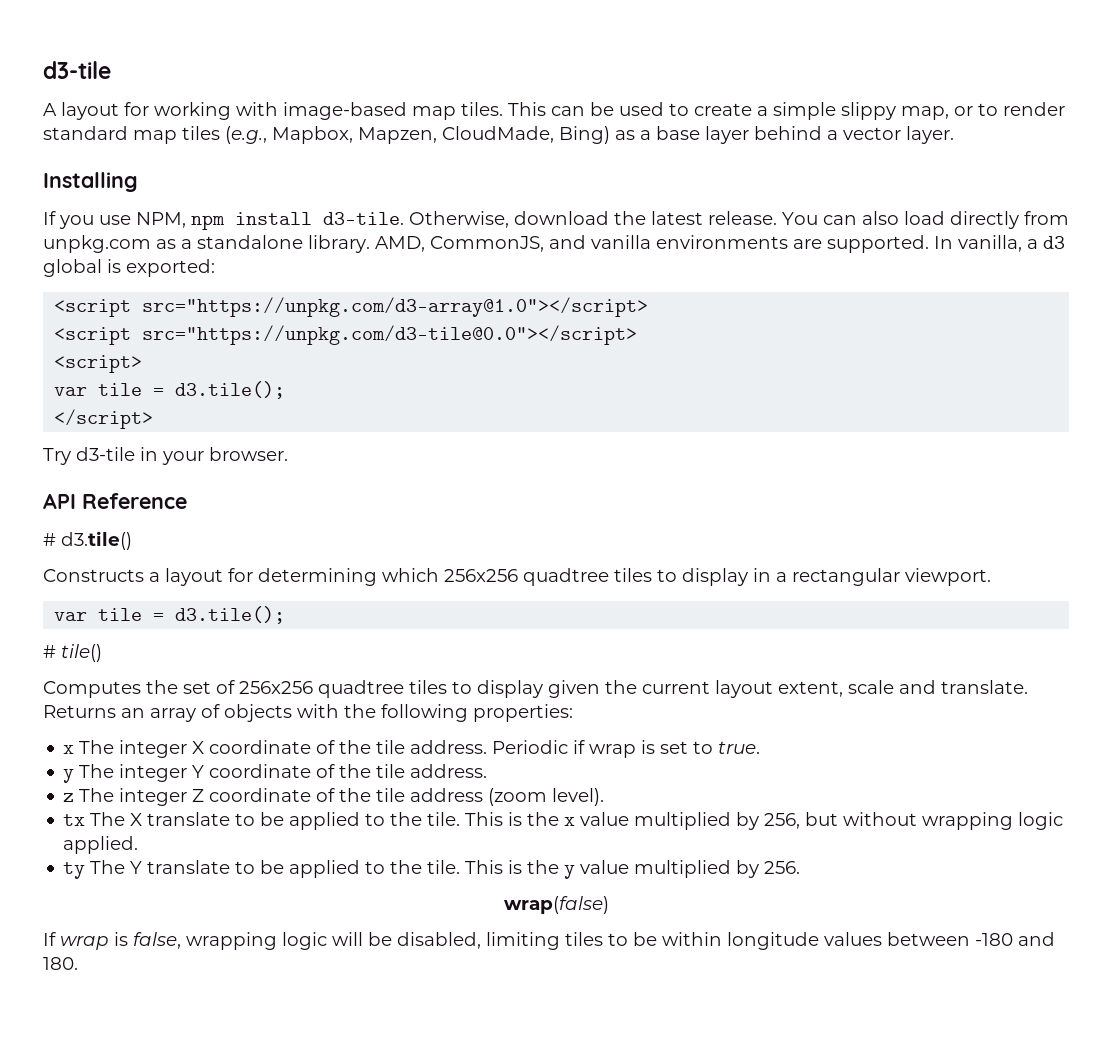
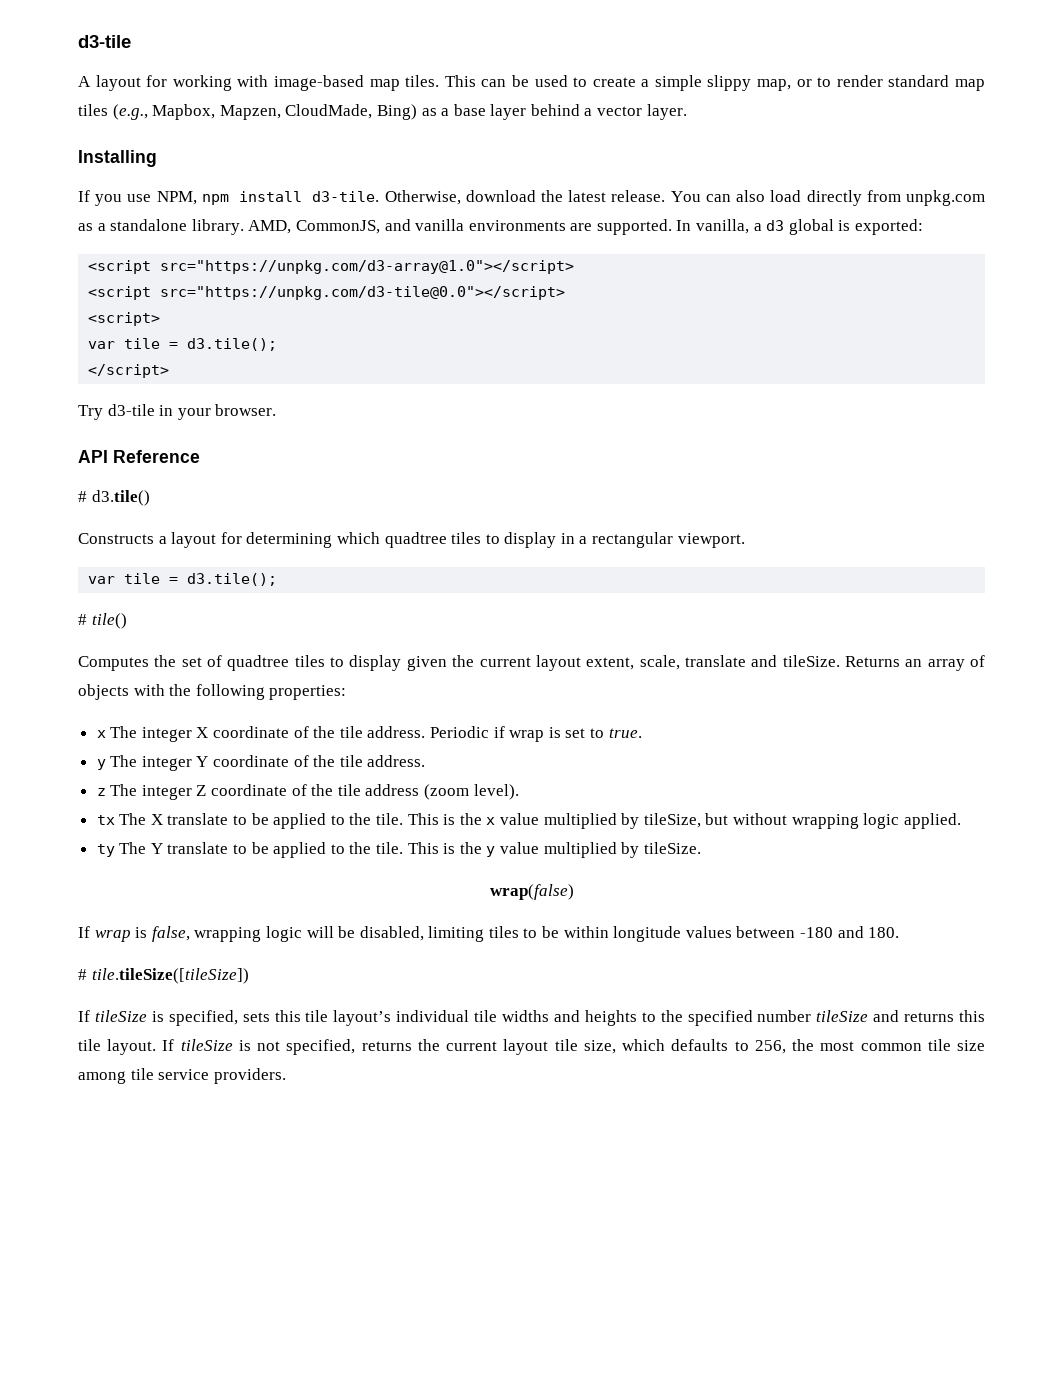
- Constructs a layout for determining which 256x256 quadtree tiles to display in a rectangular viewport.
+ Constructs a layout for determining which quadtree tiles to display in a rectangular viewport.
- Computes the set of 256x256 quadtree tiles to display given the current layout extent, scale and translate.
+ Computes the set of quadtree tiles to display given the current layout extent, scale, translate and tileSize.
- This is the x value multiplied by 256, but without wrapping logic applied.
+ This is the x value multiplied by tileSize, but without wrapping logic applied.
- This is the y value multiplied by 256.
+ This is the y value multiplied by tileSize.
+ # tile.tileSize([tileSize])
+ If tileSize is specified, sets this tile layout’s individual tile widths and heights to the specified number tileSize and returns this tile layout. If tileSize is not specified, returns the current layout tile size, which defaults to 256, the most common tile size among tile service providers.

